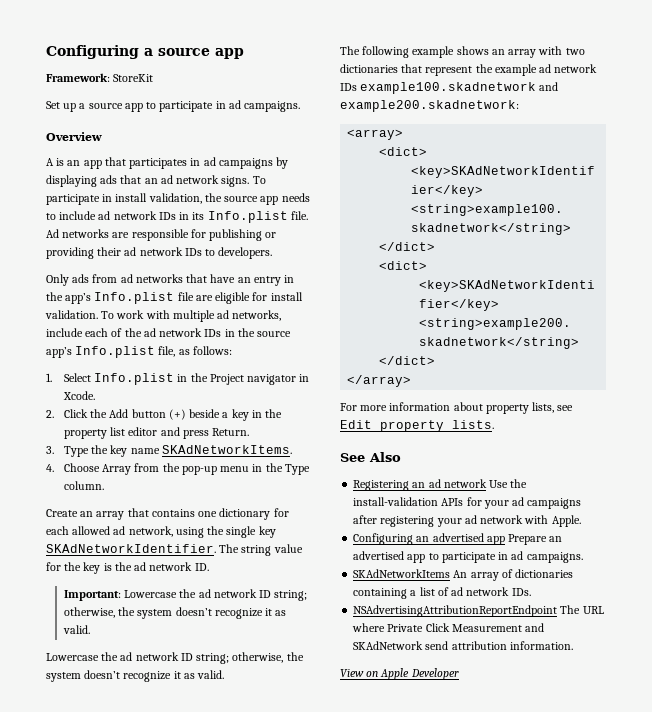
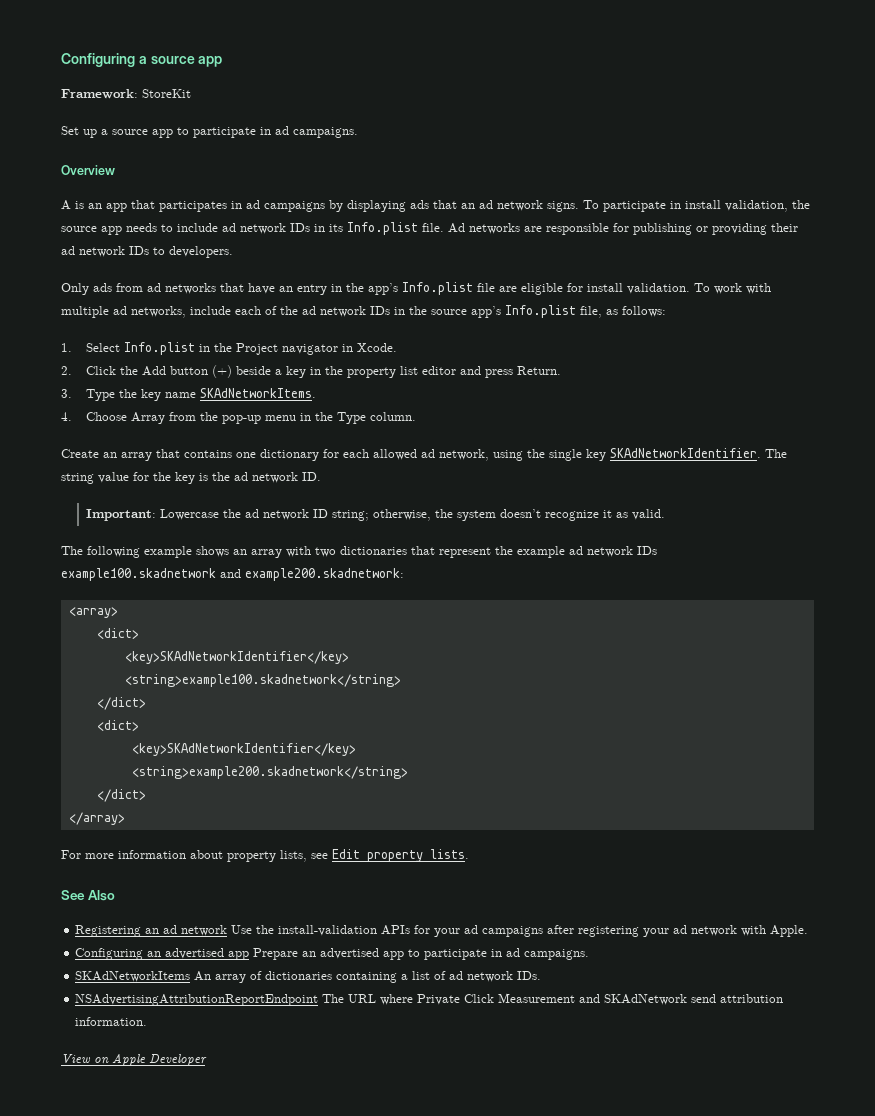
  Important: Lowercase the ad network ID string; otherwise, the system doesn’t recognize it as valid.
- Lowercase the ad network ID string; otherwise, the system doesn’t recognize it as valid.

